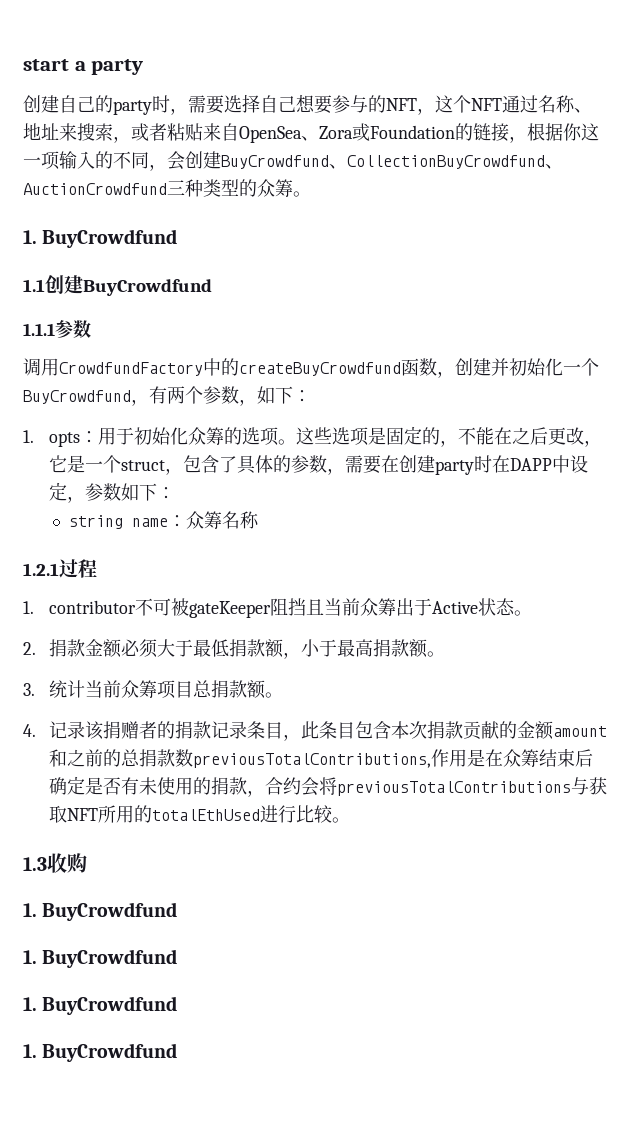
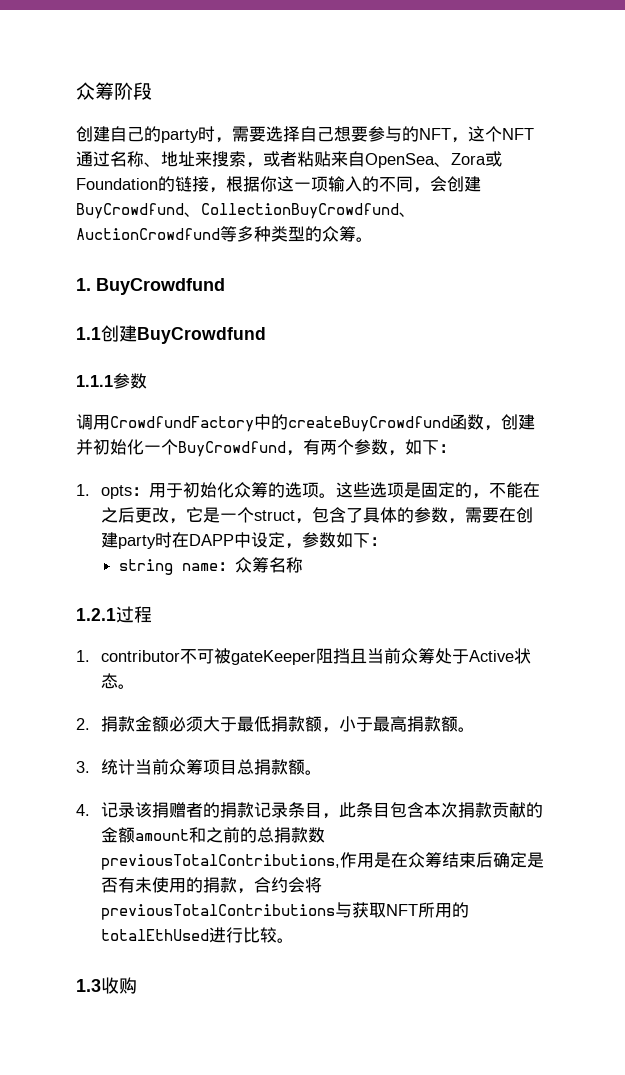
- start a party
+ 众筹阶段
- 创建自己的party时，需要选择自己想要参与的NFT，这个NFT通过名称、地址来搜索，或者粘贴来自OpenSea、Zora或Foundation的链接，根据你这一项输入的不同，会创建BuyCrowdfund、CollectionBuyCrowdfund、AuctionCrowdfund三种类型的众筹。
+ 创建自己的party时，需要选择自己想要参与的NFT，这个NFT通过名称、地址来搜索，或者粘贴来自OpenSea、Zora或Foundation的链接，根据你这一项输入的不同，会创建BuyCrowdfund、CollectionBuyCrowdfund、AuctionCrowdfund等多种类型的众筹。
- 1. contributor不可被gateKeeper阻挡且当前众筹出于Active状态。
+ 1. contributor不可被gateKeeper阻挡且当前众筹处于Active状态。
  1.3收购
- 1. BuyCrowdfund
- 1. BuyCrowdfund
- 1. BuyCrowdfund
- 1. BuyCrowdfund

